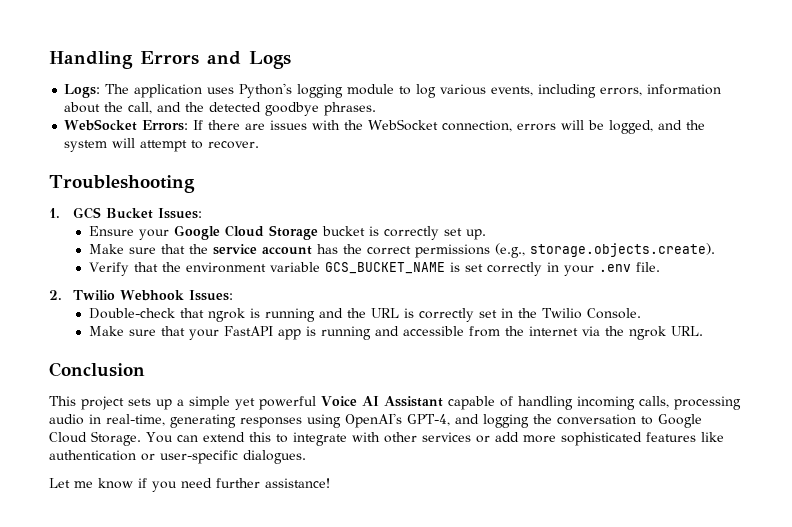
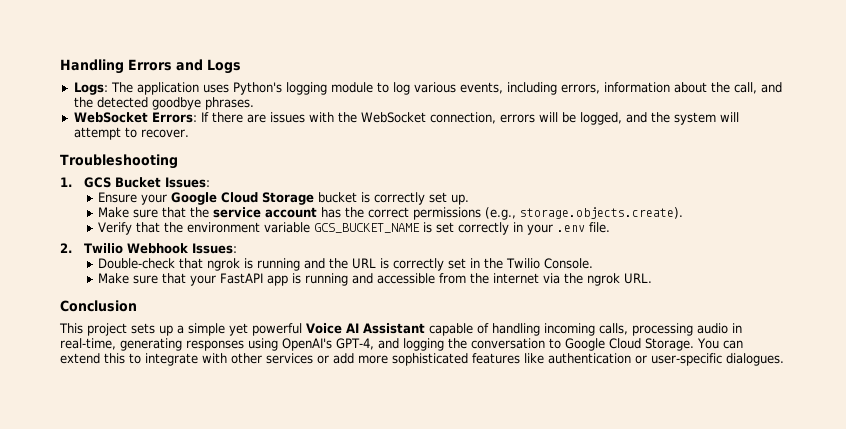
- Let me know if you need further assistance!

